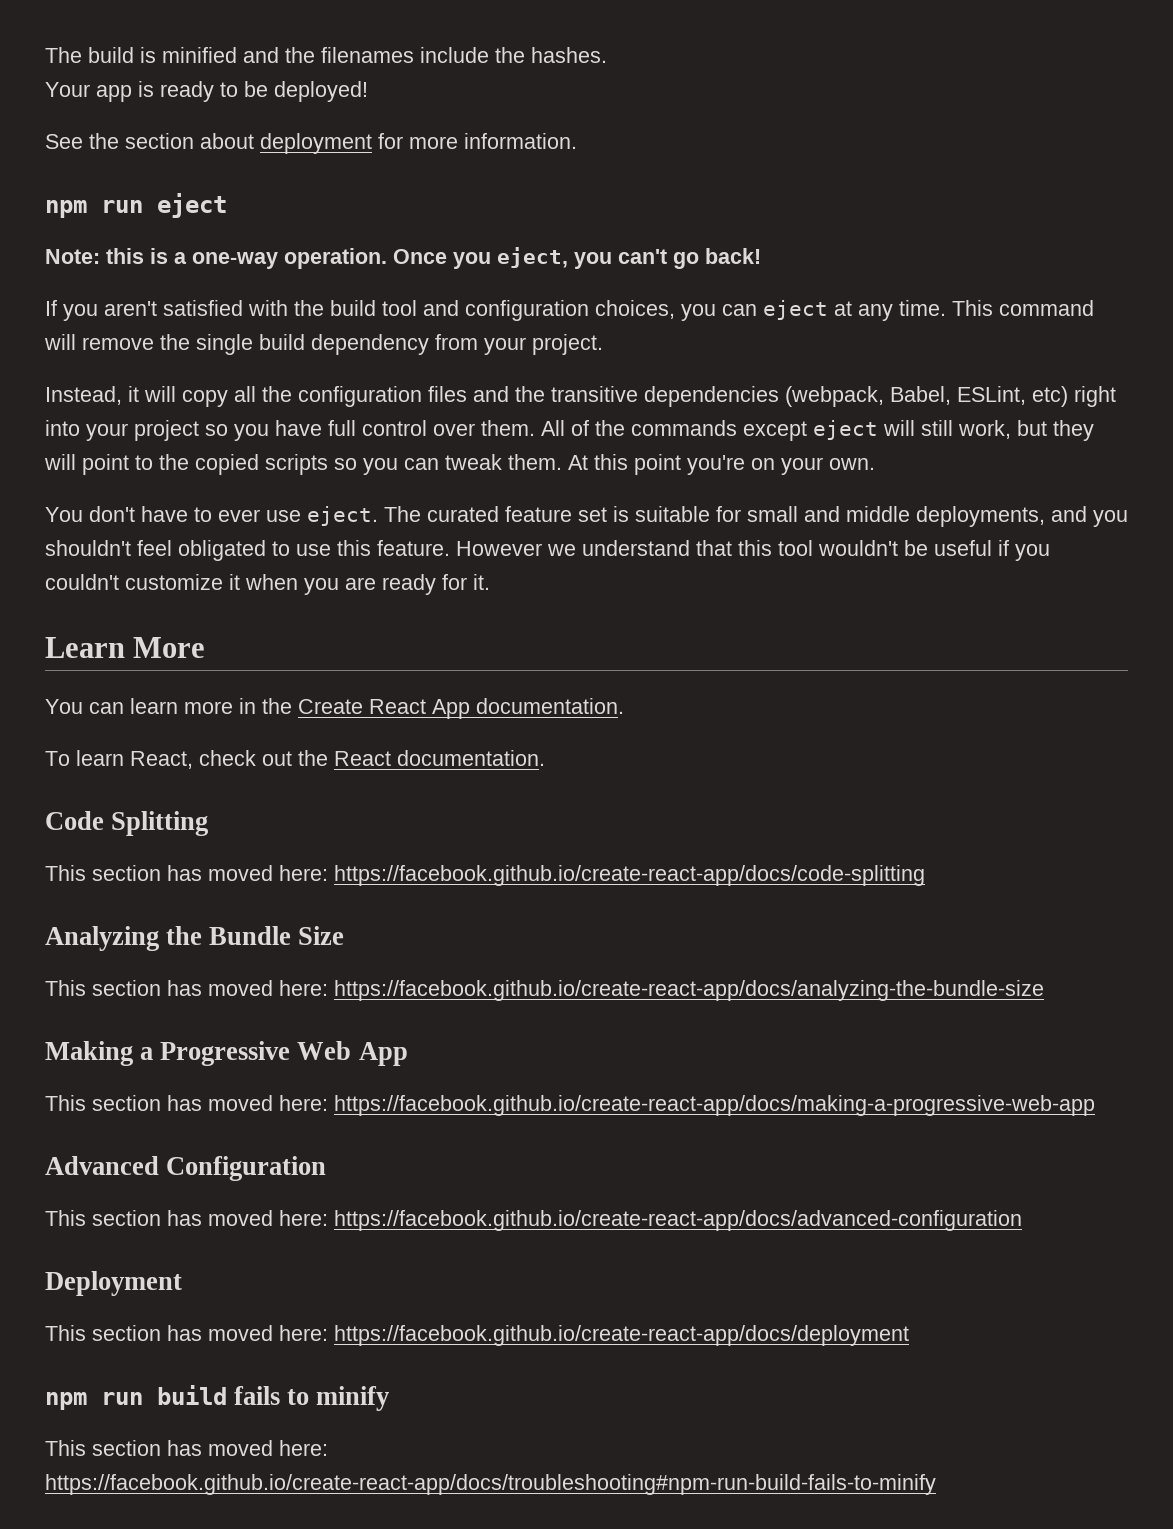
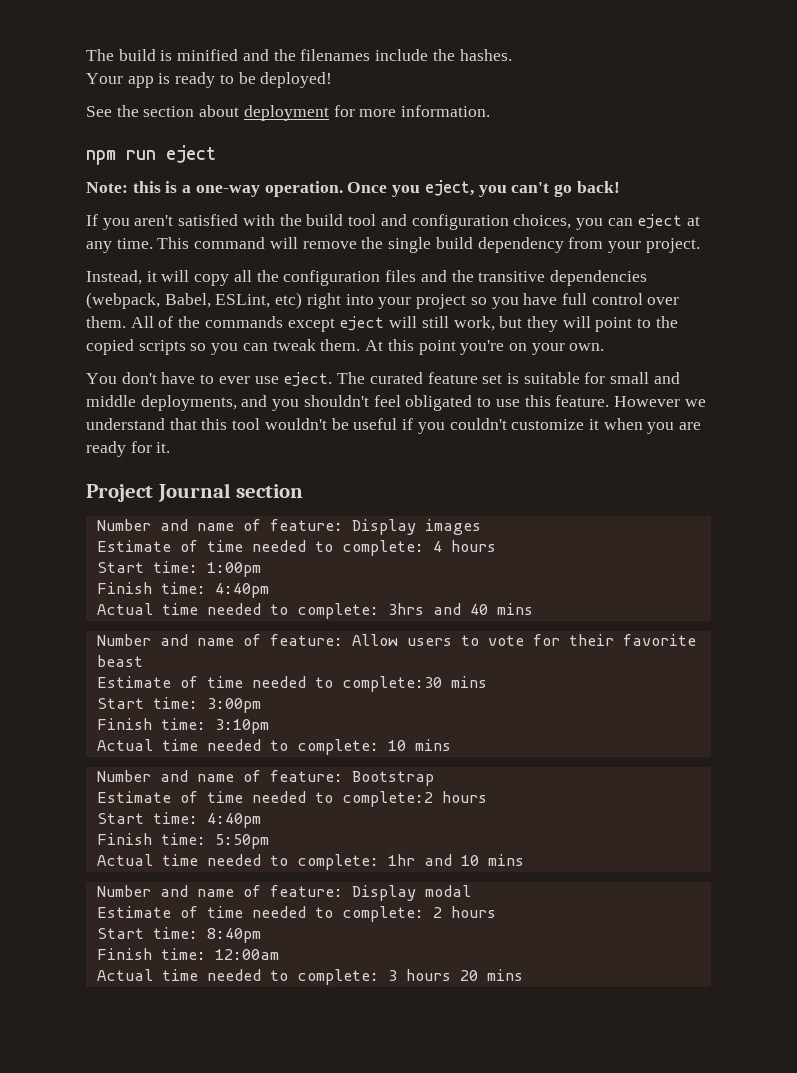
- Learn More
- You can learn more in the Create React App documentation.
- To learn React, check out the React documentation.
- Code Splitting
- This section has moved here: https://facebook.github.io/create-react-app/docs/code-splitting
- Analyzing the Bundle Size
- This section has moved here: https://facebook.github.io/create-react-app/docs/analyzing-the-bundle-size
- Making a Progressive Web App
- This section has moved here: https://facebook.github.io/create-react-app/docs/making-a-progressive-web-app
- Advanced Configuration
- This section has moved here: https://facebook.github.io/create-react-app/docs/advanced-configuration
- Deployment
- This section has moved here: https://facebook.github.io/create-react-app/docs/deployment
- npm run build fails to minify
- This section has moved here: https://facebook.github.io/create-react-app/docs/troubleshooting#npm-run-build-fails-to-minify
+ Project Journal section
+ Number and name of feature: Display images
+ Estimate of time needed to complete: 4 hours
+ Start time: 1:00pm
+ Finish time: 4:40pm
+ Actual time needed to complete: 3hrs and 40 mins
+ Number and name of feature: Allow users to vote for their favorite beast
+ Estimate of time needed to complete:30 mins
+ Start time: 3:00pm
+ Finish time: 3:10pm
+ Actual time needed to complete: 10 mins
+ Number and name of feature: Bootstrap
+ Estimate of time needed to complete:2 hours
+ Start time: 4:40pm
+ Finish time: 5:50pm
+ Actual time needed to complete: 1hr and 10 mins
+ Number and name of feature: Display modal
+ Estimate of time needed to complete: 2 hours
+ Start time: 8:40pm
+ Finish time: 12:00am
+ Actual time needed to complete: 3 hours 20 mins

